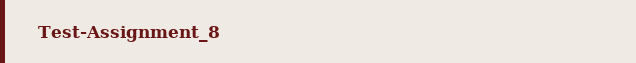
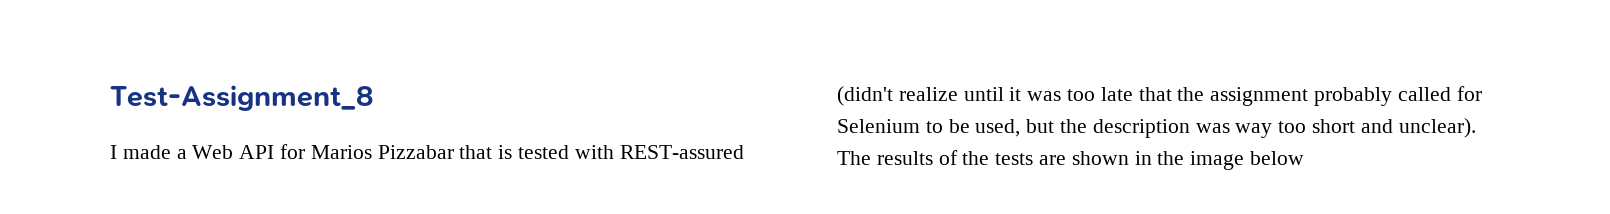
+ I made a Web API for Marios Pizzabar that is tested with REST-assured (didn't realize until it was too late that the assignment probably called for Selenium to be used, but the description was way too short and unclear). The results of the tests are shown in the image below

